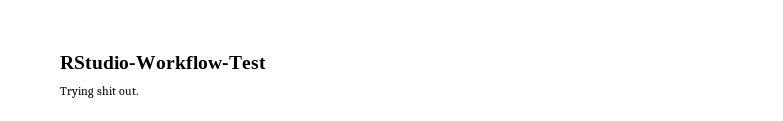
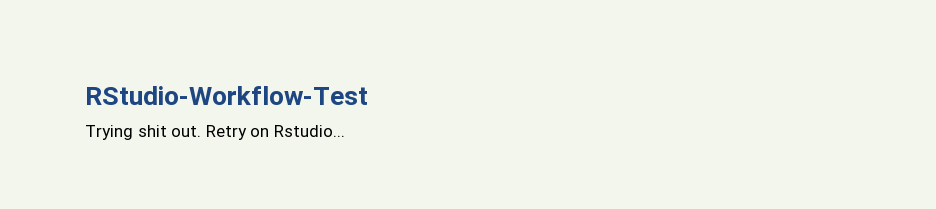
+ Retry on Rstudio...

